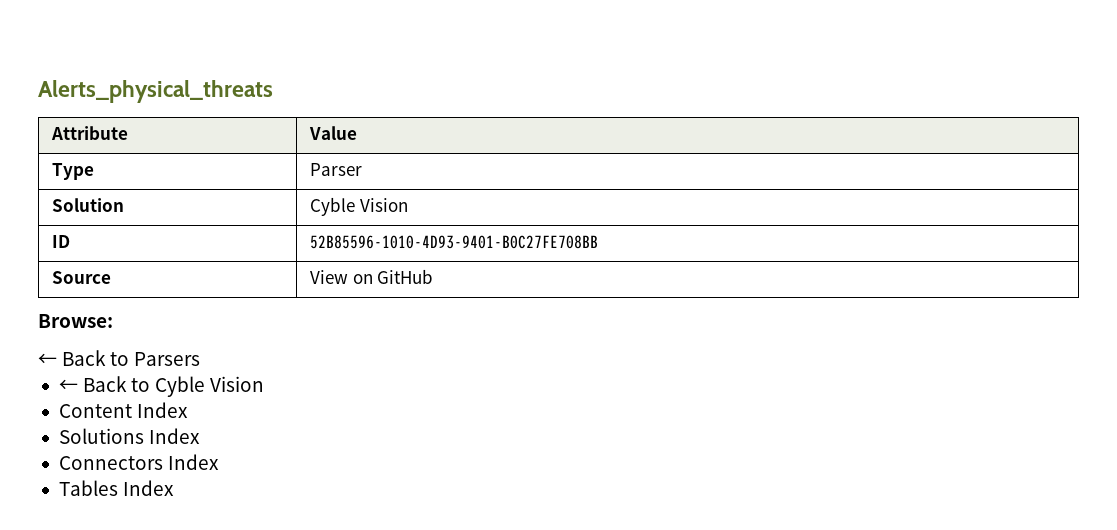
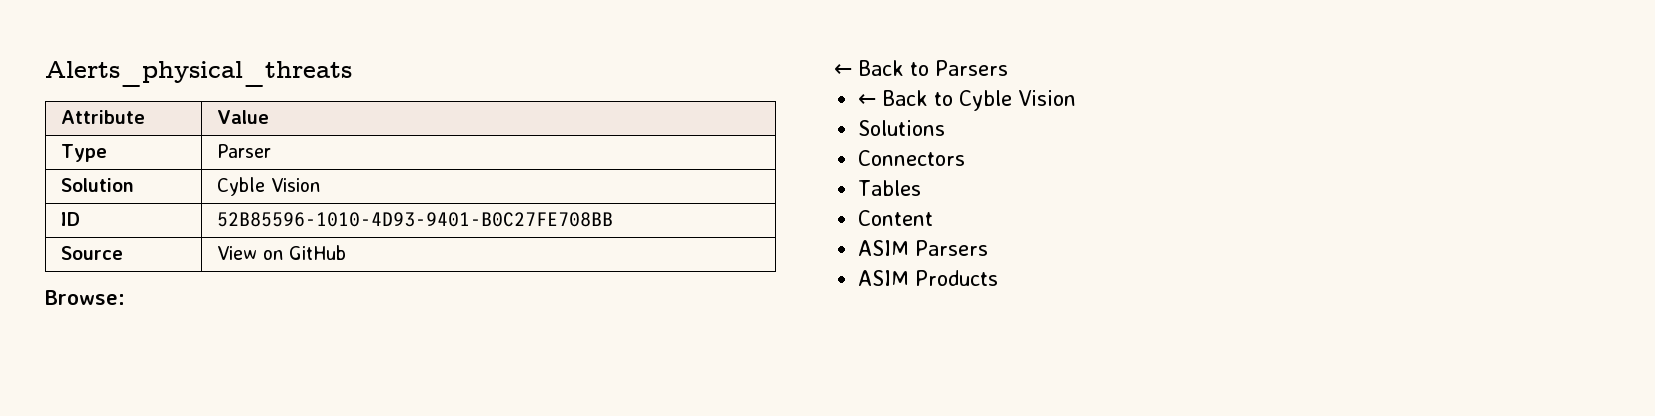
- Content Index
- Solutions Index
+ Solutions
- Connectors Index
+ Connectors
- Tables Index
+ Tables
+ Content
+ ASIM Parsers
+ ASIM Products

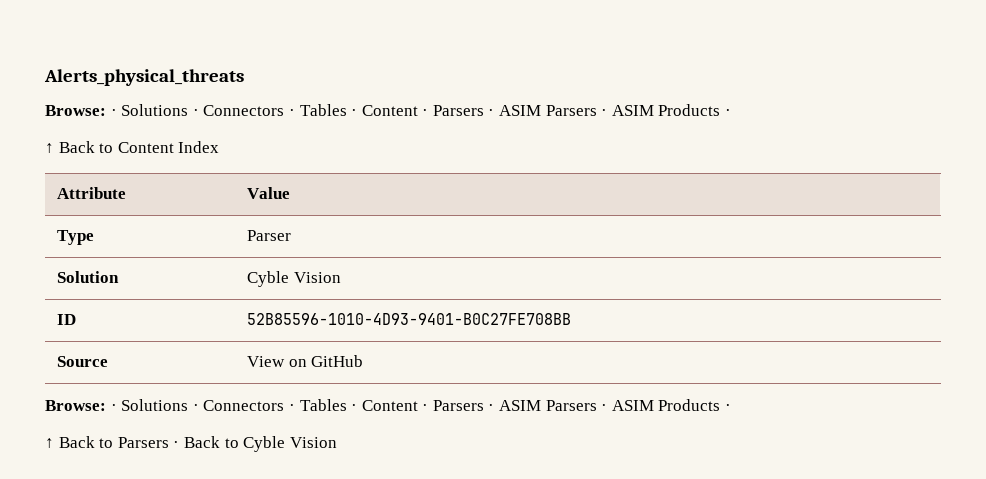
  Alerts_physical_threats
+ Browse: · Solutions · Connectors · Tables · Content · Parsers · ASIM Parsers · ASIM Products ·
+ ↑ Back to Content Index
  Source | View on GitHub
- Browse:
- ← Back to Parsers
- ← Back to Cyble Vision
+ Browse: · Solutions · Connectors · Tables · Content · Parsers · ASIM Parsers · ASIM Products ·
+ ↑ Back to Parsers · Back to Cyble Vision
- Solutions
- Connectors
- Tables
- Content
- ASIM Parsers
- ASIM Products

